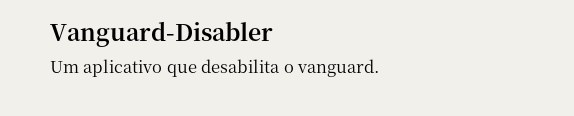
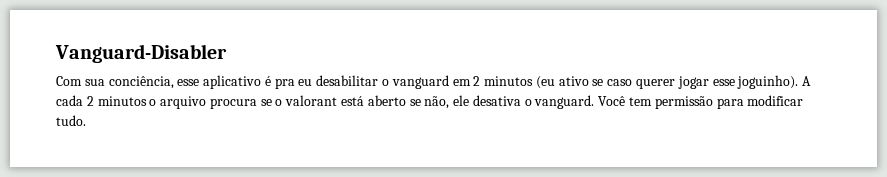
- Um aplicativo que desabilita o vanguard.
+ Com sua conciência, esse aplicativo é pra eu desabilitar o vanguard em 2 minutos (eu ativo se caso querer jogar esse joguinho). A cada 2 minutos o arquivo procura se o valorant está aberto se não, ele desativa o vanguard. Você tem permissão para modificar tudo.

